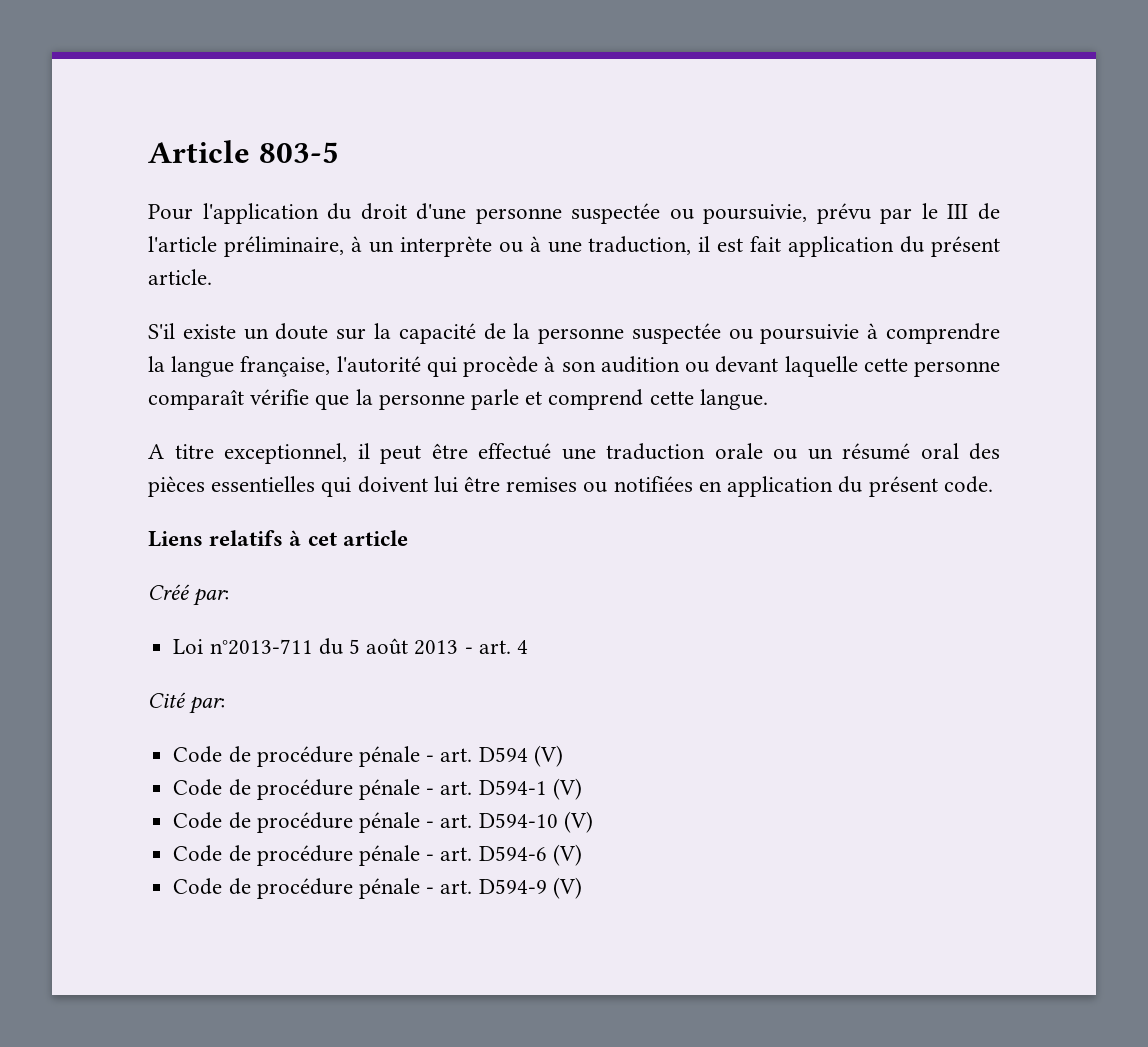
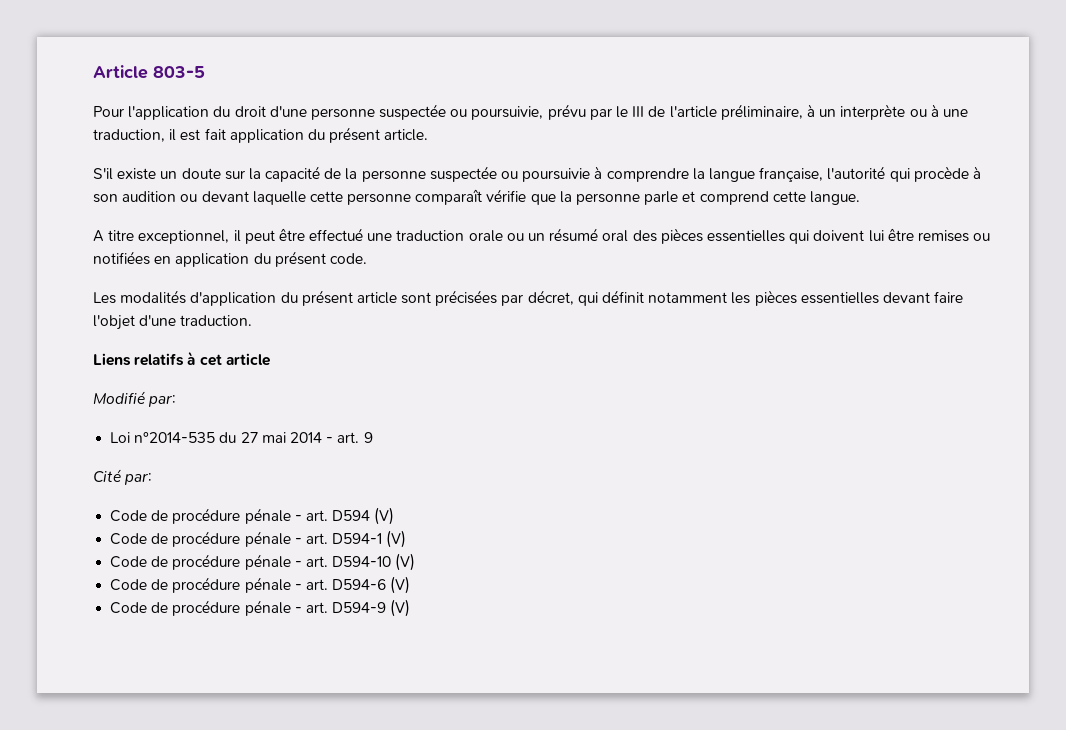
+ Les modalités d'application du présent article sont précisées par décret, qui définit notamment les pièces essentielles devant faire l'objet d'une traduction.
- Créé par:
+ Modifié par:
- Loi n°2013-711 du 5 août 2013 - art. 4
+ Loi n°2014-535 du 27 mai 2014 - art. 9

